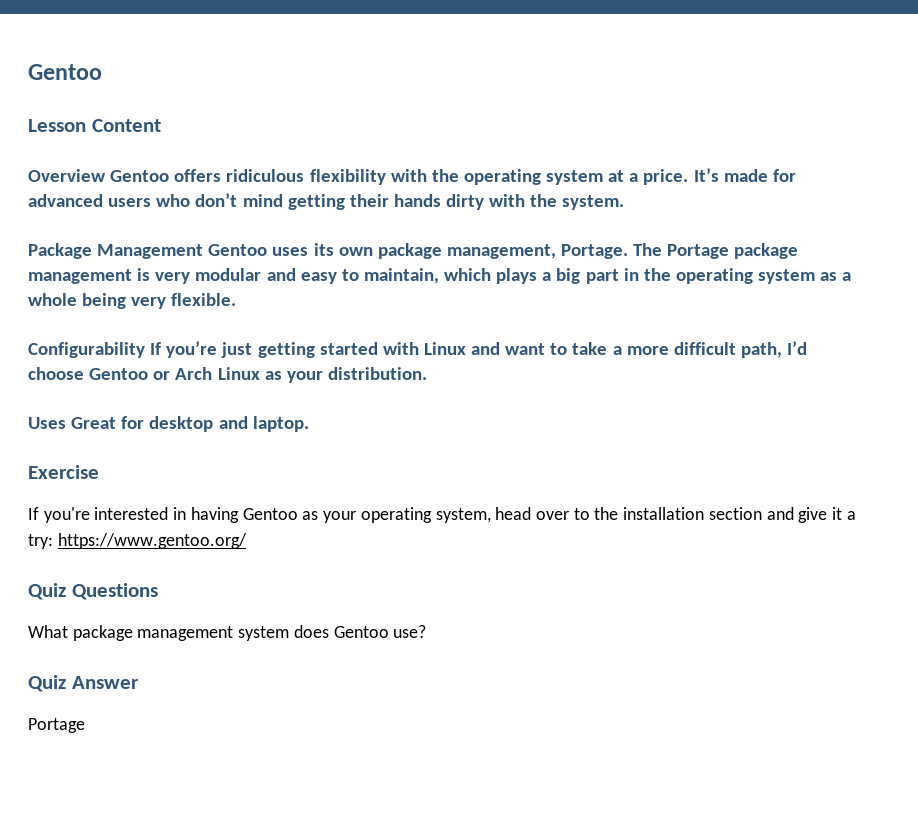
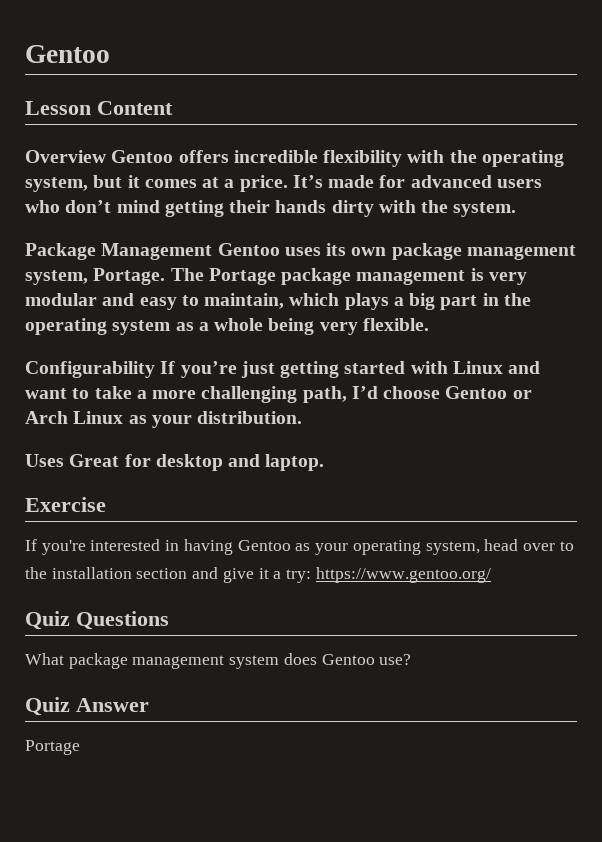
- Overview Gentoo offers ridiculous flexibility with the operating system at a price.
+ Overview Gentoo offers incredible flexibility with the operating system, but it comes at a price.
- Package Management Gentoo uses its own package management, Portage.
+ Package Management Gentoo uses its own package management system, Portage.
- Configurability If you’re just getting started with Linux and want to take a more difficult path, I’d choose Gentoo or Arch Linux as your distribution.
+ Configurability If you’re just getting started with Linux and want to take a more challenging path, I’d choose Gentoo or Arch Linux as your distribution.

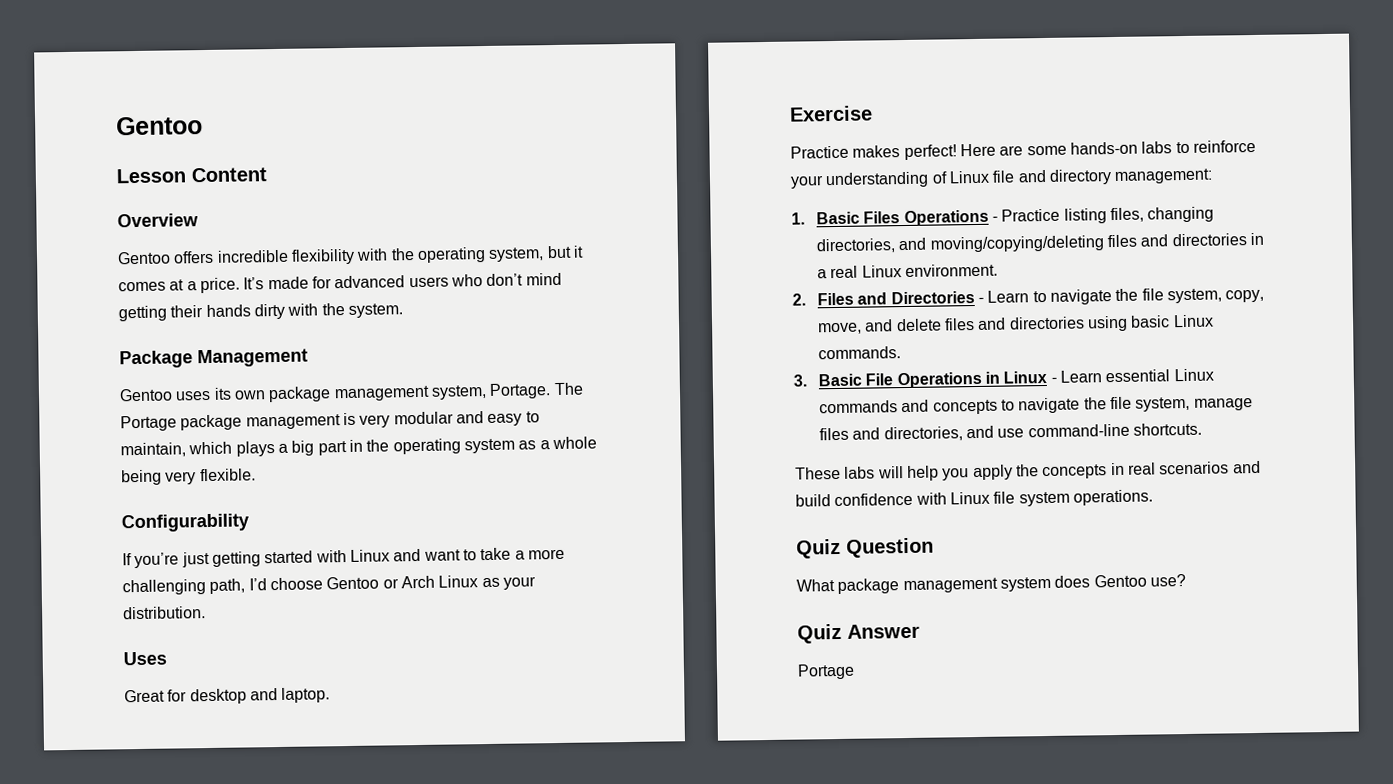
- Overview Gentoo offers incredible flexibility with the operating system, but it comes at a price.
+ Overview
+ Gentoo offers incredible flexibility with the operating system, but it comes at a price.
- Package Management Gentoo uses its own package management system, Portage.
+ Package Management
+ Gentoo uses its own package management system, Portage.
- Configurability If you’re just getting started with Linux and want to take a more challenging path, I’d choose Gentoo or Arch Linux as your distribution.
+ Configurability
+ If you’re just getting started with Linux and want to take a more challenging path, I’d choose Gentoo or Arch Linux as your distribution.
- Uses Great for desktop and laptop.
+ Uses
+ Great for desktop and laptop.
- If you're interested in having Gentoo as your operating system, head over to the installation section and give it a try: https://www.gentoo.org/
- Quiz Questions
+ Practice makes perfect! Here are some hands-on labs to reinforce your understanding of Linux file and directory management:
+ 1. Basic Files Operations - Practice listing files, changing directories, and moving/copying/deleting files and directories in a real Linux environment.
+ 2. Files and Directories - Learn to navigate the file system, copy, move, and delete files and directories using basic Linux commands.
+ 3. Basic File Operations in Linux - Learn essential Linux commands and concepts to navigate the file system, manage files and directories, and use command-line shortcuts.
+ These labs will help you apply the concepts in real scenarios and build confidence with Linux file system operations.
+ Quiz Question

